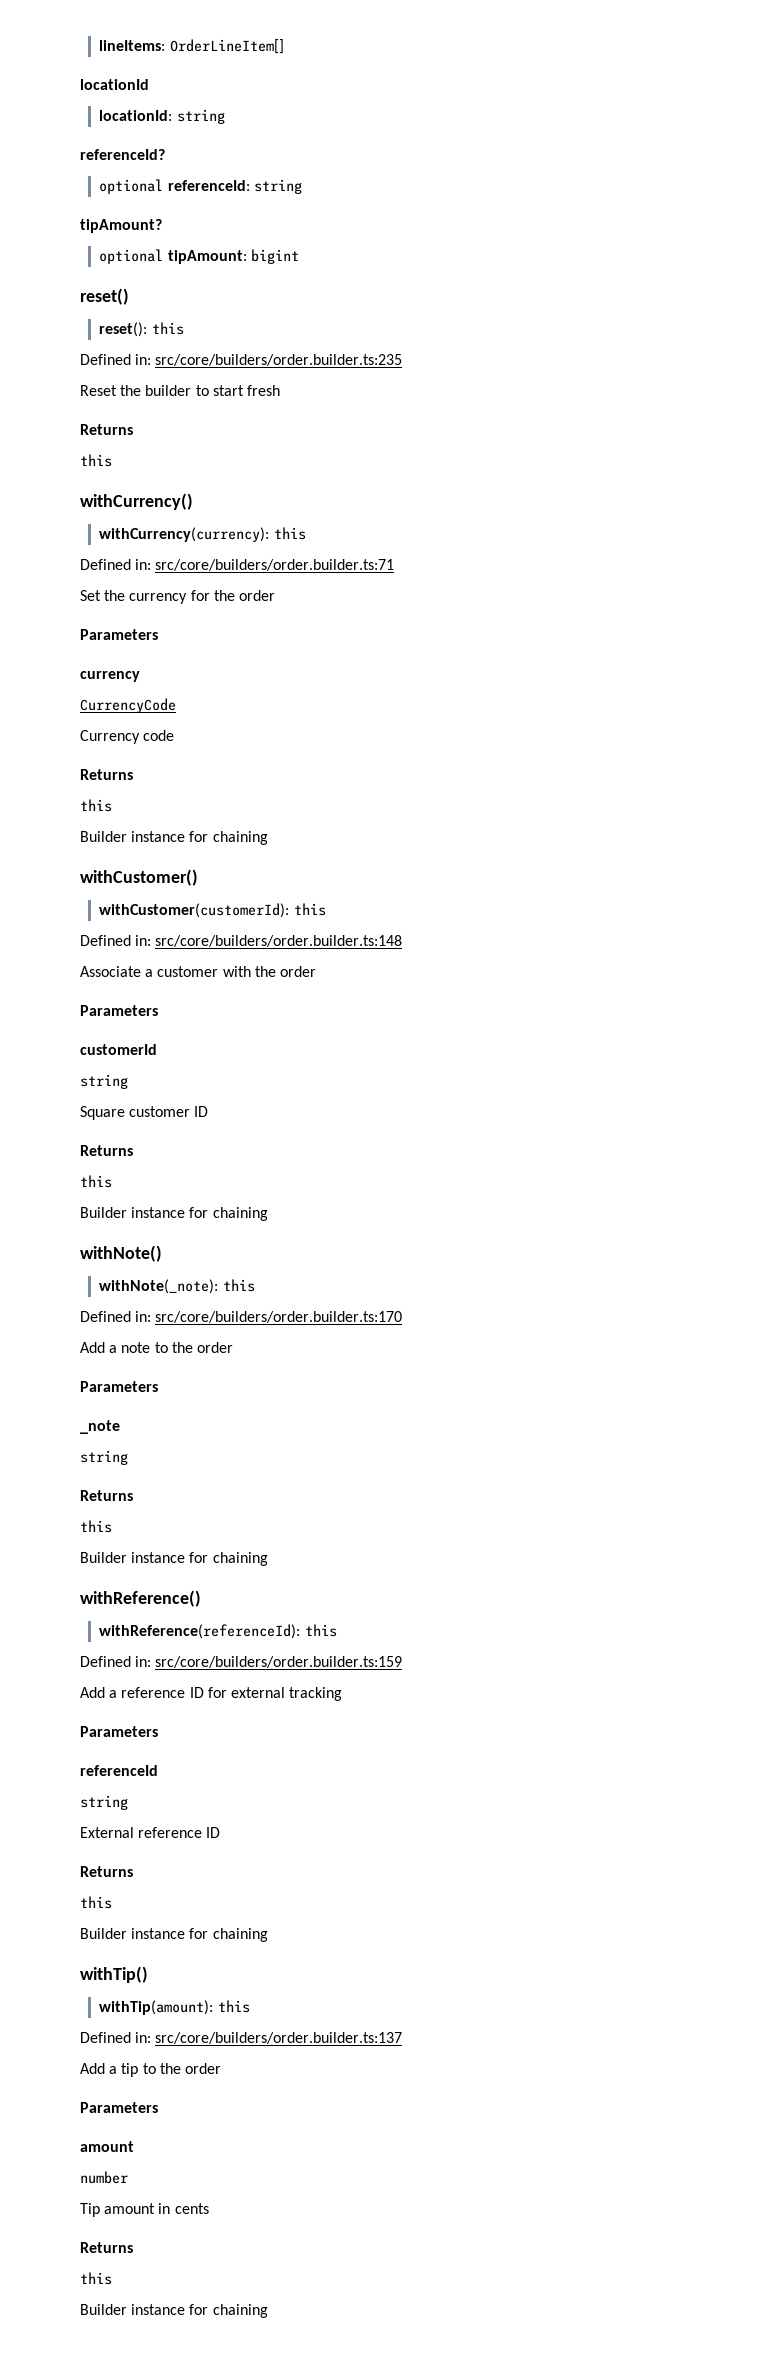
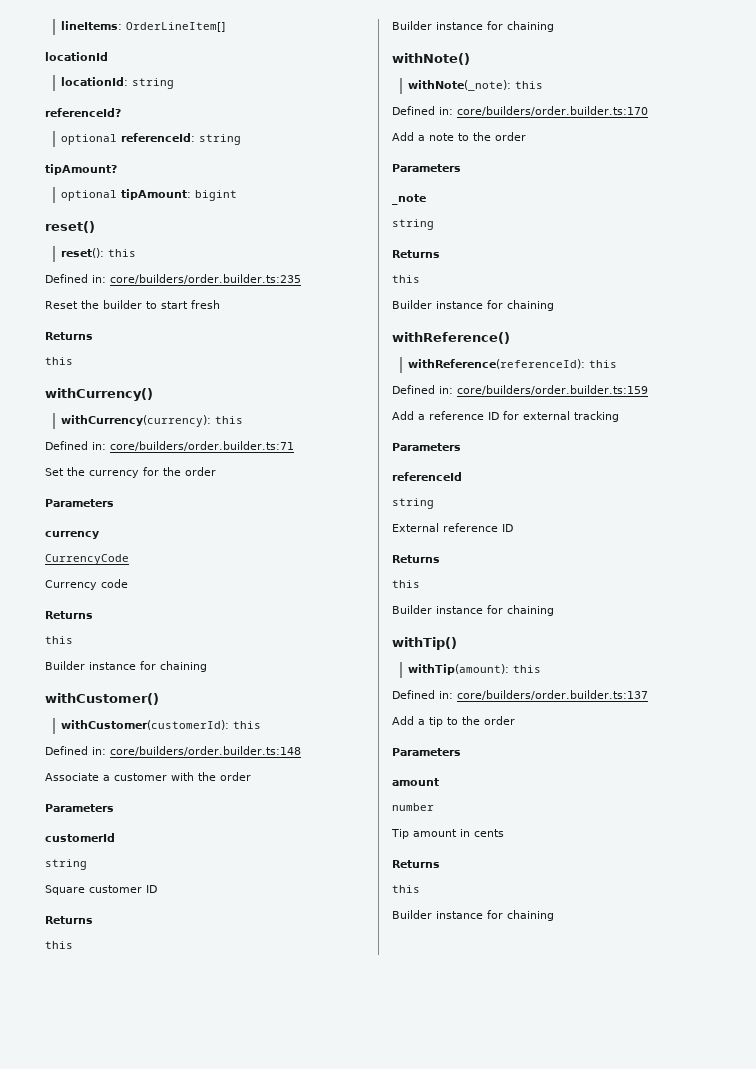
- Defined in: src/core/builders/order.builder.ts:235
+ Defined in: core/builders/order.builder.ts:235
- Defined in: src/core/builders/order.builder.ts:71
+ Defined in: core/builders/order.builder.ts:71
- Defined in: src/core/builders/order.builder.ts:148
+ Defined in: core/builders/order.builder.ts:148
- Defined in: src/core/builders/order.builder.ts:170
+ Defined in: core/builders/order.builder.ts:170
- Defined in: src/core/builders/order.builder.ts:159
+ Defined in: core/builders/order.builder.ts:159
- Defined in: src/core/builders/order.builder.ts:137
+ Defined in: core/builders/order.builder.ts:137

